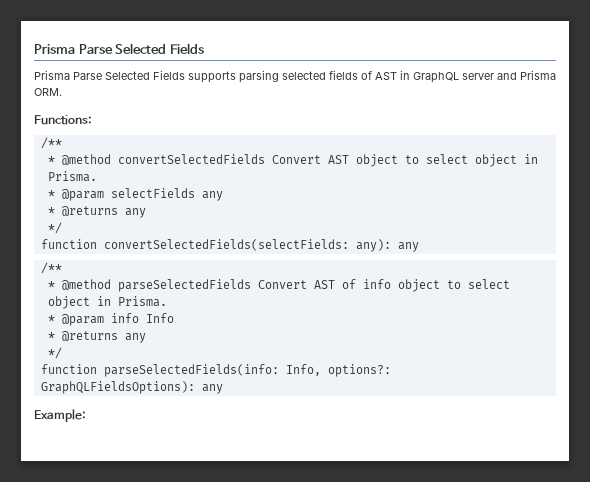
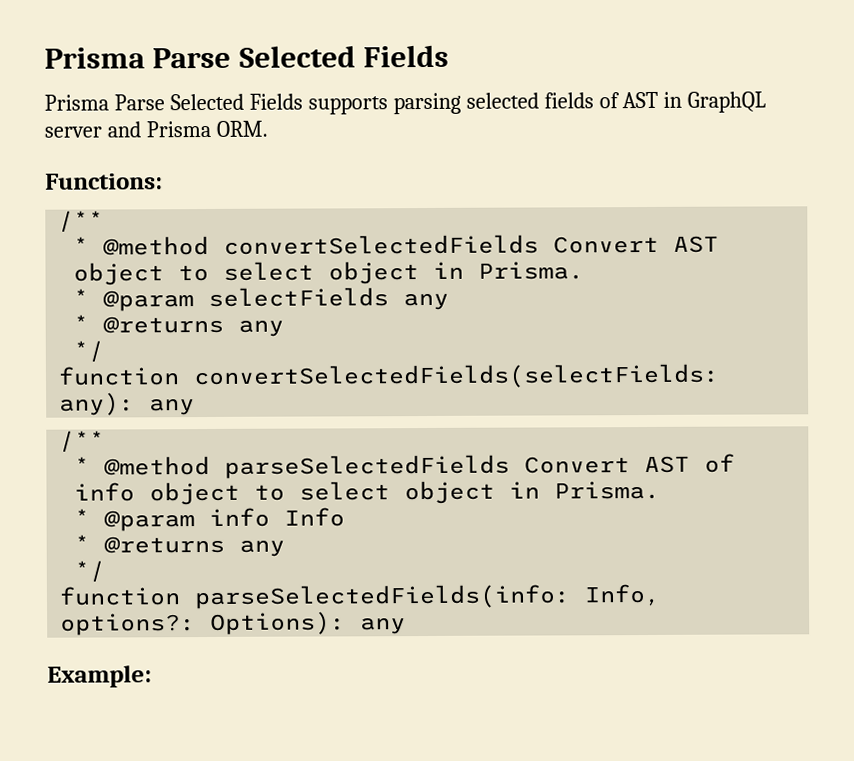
- function parseSelectedFields(info: Info, options?: GraphQLFieldsOptions): any
+ function parseSelectedFields(info: Info, options?: Options): any

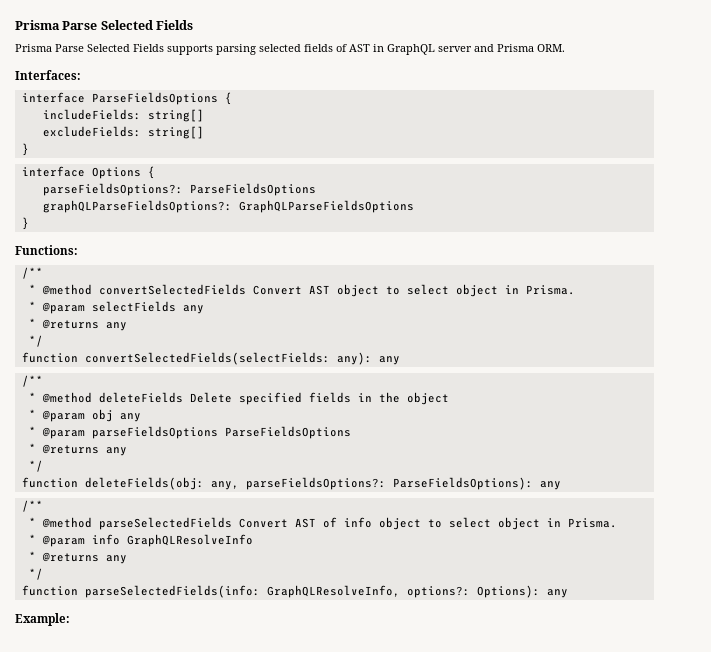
+ Interfaces:
+ interface ParseFieldsOptions {
+ includeFields: string[]
+ excludeFields: string[]
+ }
+ interface Options {
+ parseFieldsOptions?: ParseFieldsOptions
+ graphQLParseFieldsOptions?: GraphQLParseFieldsOptions
+ }
+ * @method deleteFields Delete specified fields in the object
+ * @param obj any
+ * @param parseFieldsOptions ParseFieldsOptions
+ * @returns any
+ */
+ function deleteFields(obj: any, parseFieldsOptions?: ParseFieldsOptions): any
+ /**
- * @param info Info
+ * @param info GraphQLResolveInfo
- function parseSelectedFields(info: Info, options?: Options): any
+ function parseSelectedFields(info: GraphQLResolveInfo, options?: Options): any

